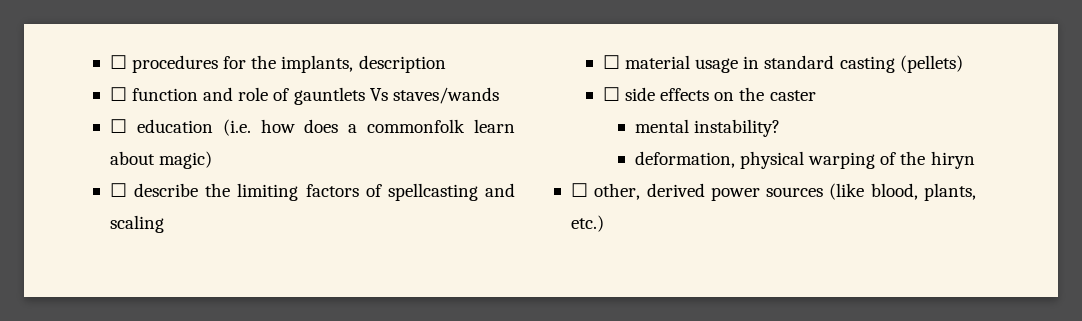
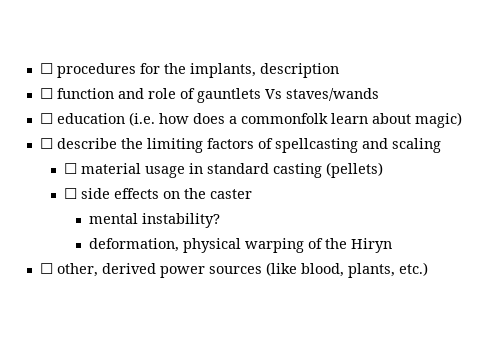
- deformation, physical warping of the hiryn
+ deformation, physical warping of the Hiryn

